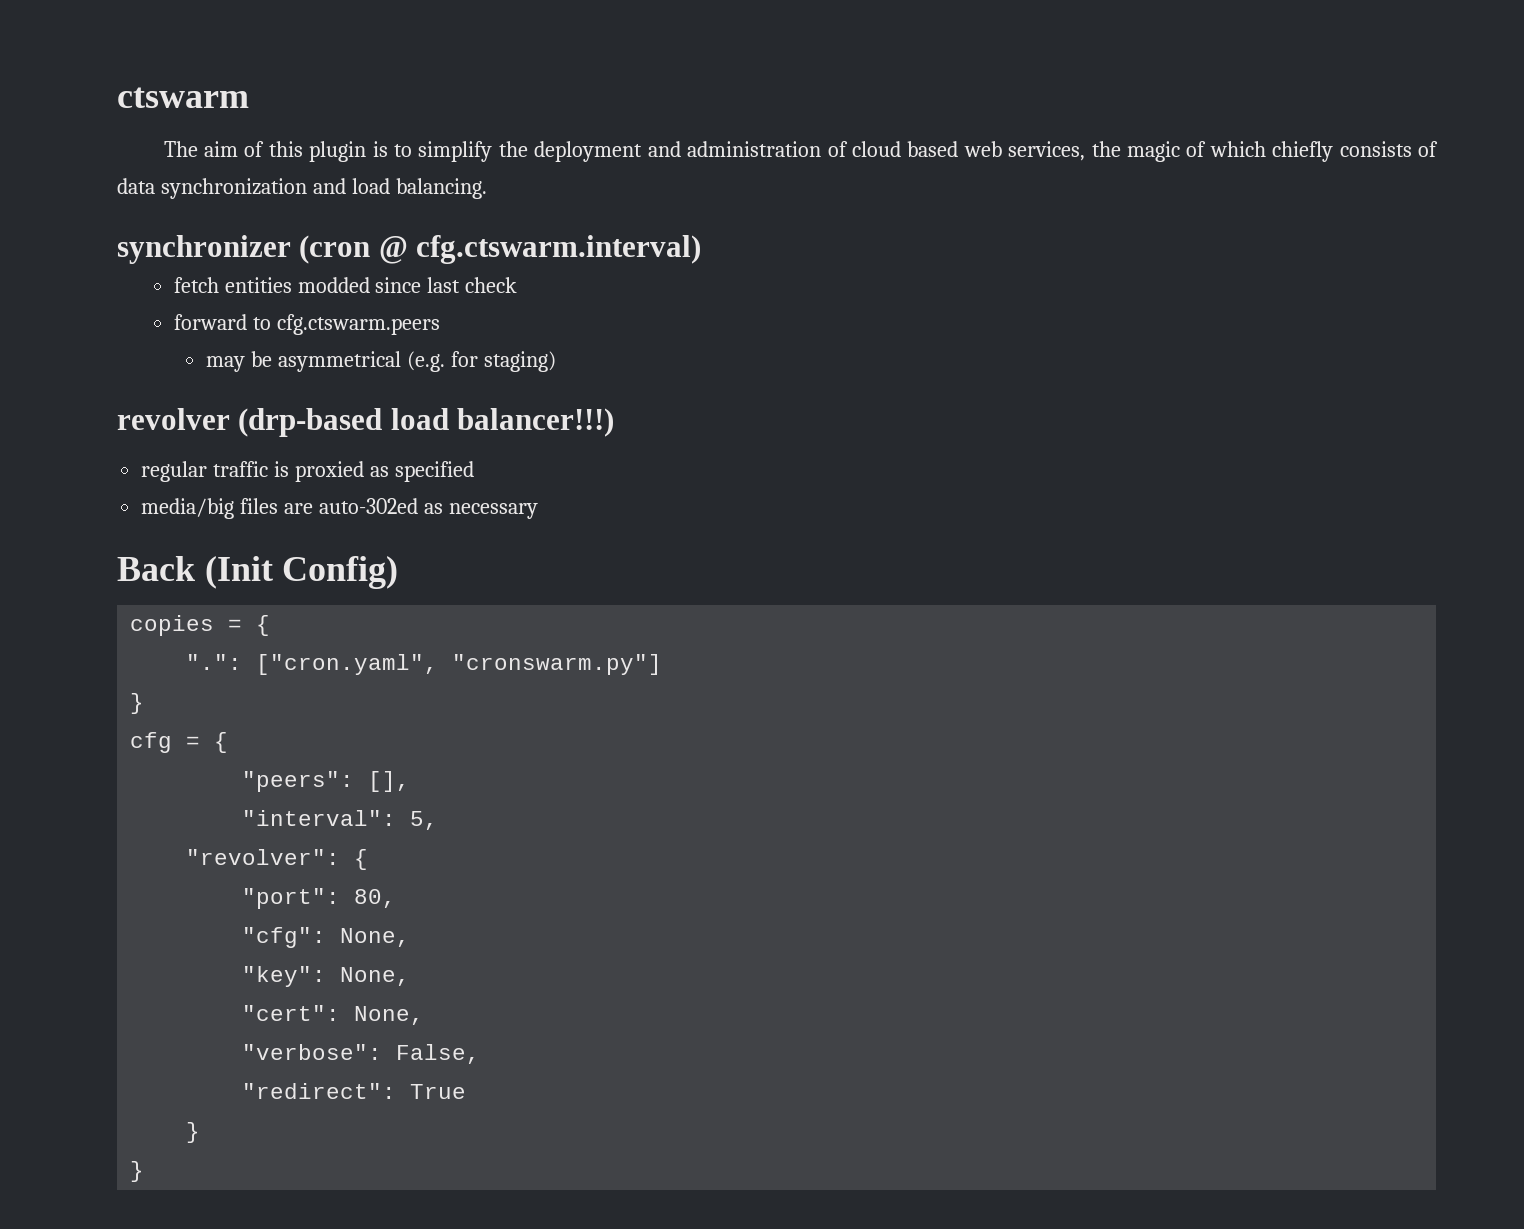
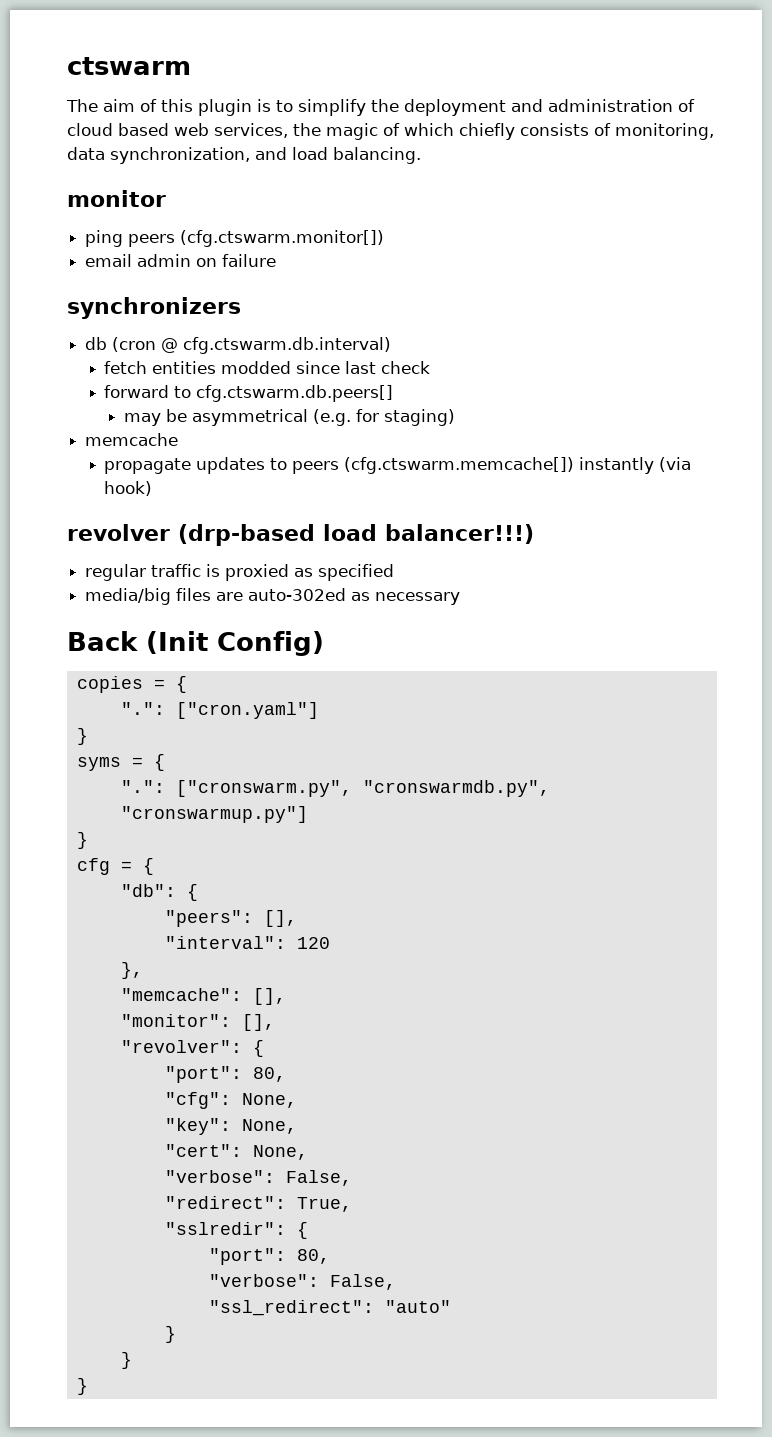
- The aim of this plugin is to simplify the deployment and administration of cloud based web services, the magic of which chiefly consists of data synchronization and load balancing.
+ The aim of this plugin is to simplify the deployment and administration of cloud based web services, the magic of which chiefly consists of monitoring, data synchronization, and load balancing.
- synchronizer (cron @ cfg.ctswarm.interval)
+ monitor
+ ping peers (cfg.ctswarm.monitor[])
+ email admin on failure
+ synchronizers
+ db (cron @ cfg.ctswarm.db.interval)
- forward to cfg.ctswarm.peers
+ forward to cfg.ctswarm.db.peers[]
+ memcache
+ propagate updates to peers (cfg.ctswarm.memcache[]) instantly (via hook)
- ".": ["cron.yaml", "cronswarm.py"]
+ ".": ["cron.yaml"]
+ }
+ syms = {
+ ".": ["cronswarm.py", "cronswarmdb.py", "cronswarmup.py"]
+ "db": {
- "interval": 5,
+ "interval": 120
+ },
+ "memcache": [],
+ "monitor": [],
- "redirect": True
+ "redirect": True,
+ "sslredir": {
+ "port": 80,
+ "verbose": False,
+ "ssl_redirect": "auto"
+ }

